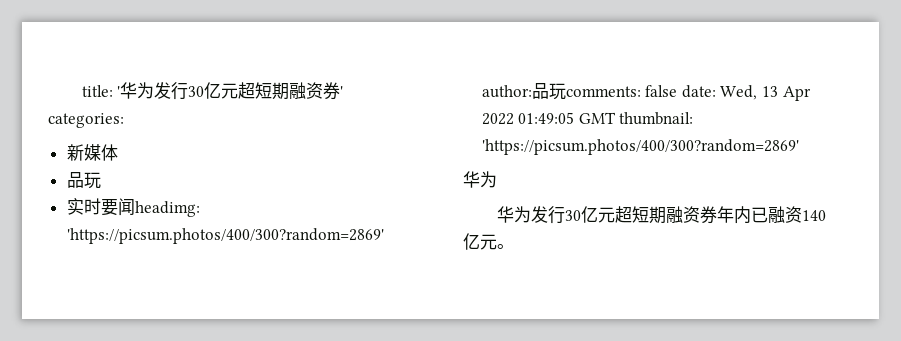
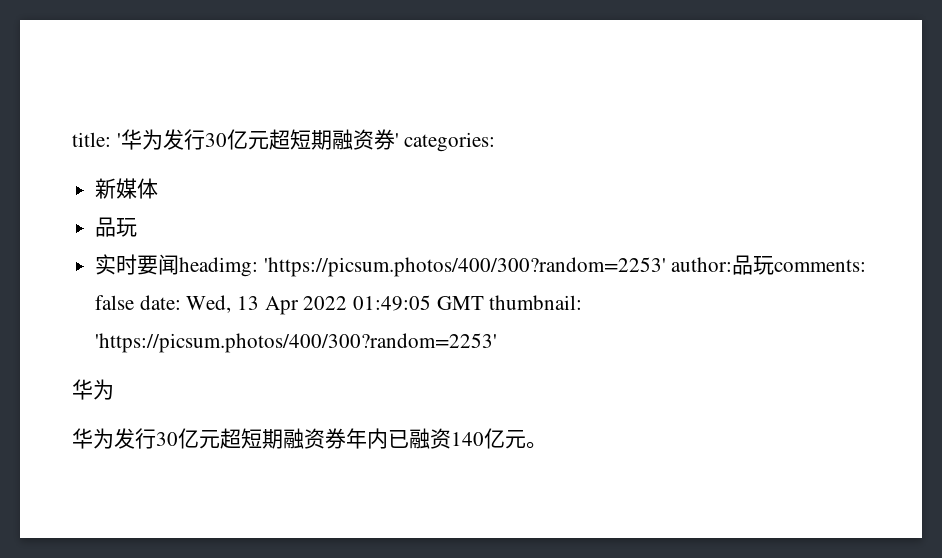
- 实时要闻headimg: 'https://picsum.photos/400/300?random=2869' author:品玩comments: false date: Wed, 13 Apr 2022 01:49:05 GMT thumbnail: 'https://picsum.photos/400/300?random=2869'
+ 实时要闻headimg: 'https://picsum.photos/400/300?random=2253' author:品玩comments: false date: Wed, 13 Apr 2022 01:49:05 GMT thumbnail: 'https://picsum.photos/400/300?random=2253'

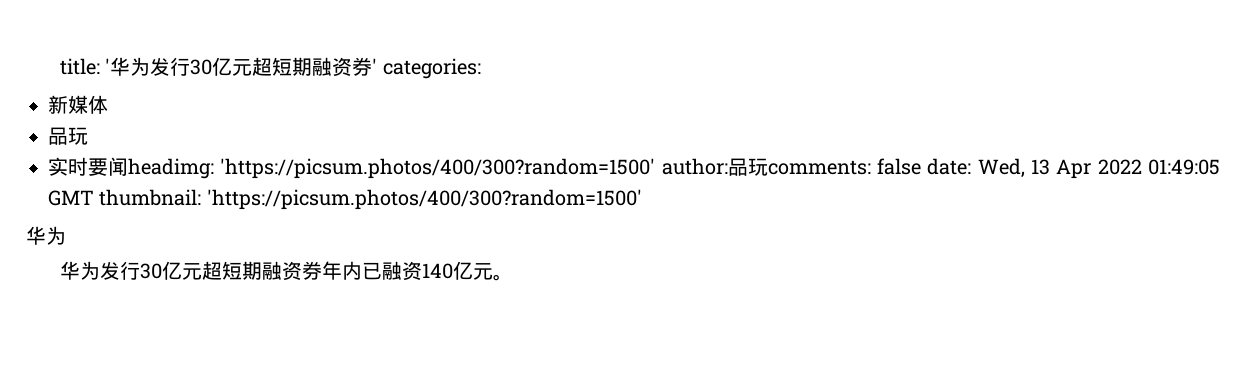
- 实时要闻headimg: 'https://picsum.photos/400/300?random=2253' author:品玩comments: false date: Wed, 13 Apr 2022 01:49:05 GMT thumbnail: 'https://picsum.photos/400/300?random=2253'
+ 实时要闻headimg: 'https://picsum.photos/400/300?random=1500' author:品玩comments: false date: Wed, 13 Apr 2022 01:49:05 GMT thumbnail: 'https://picsum.photos/400/300?random=1500'

